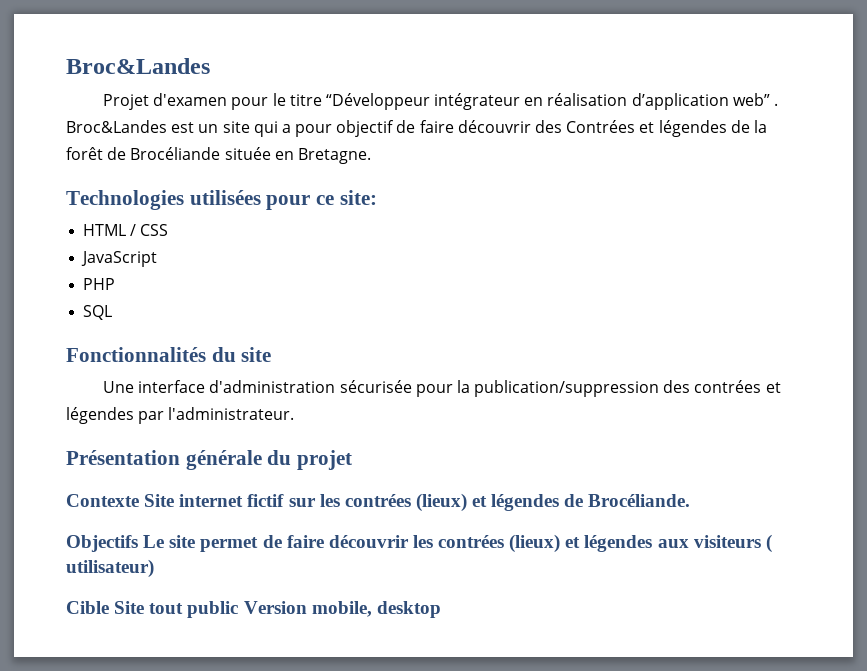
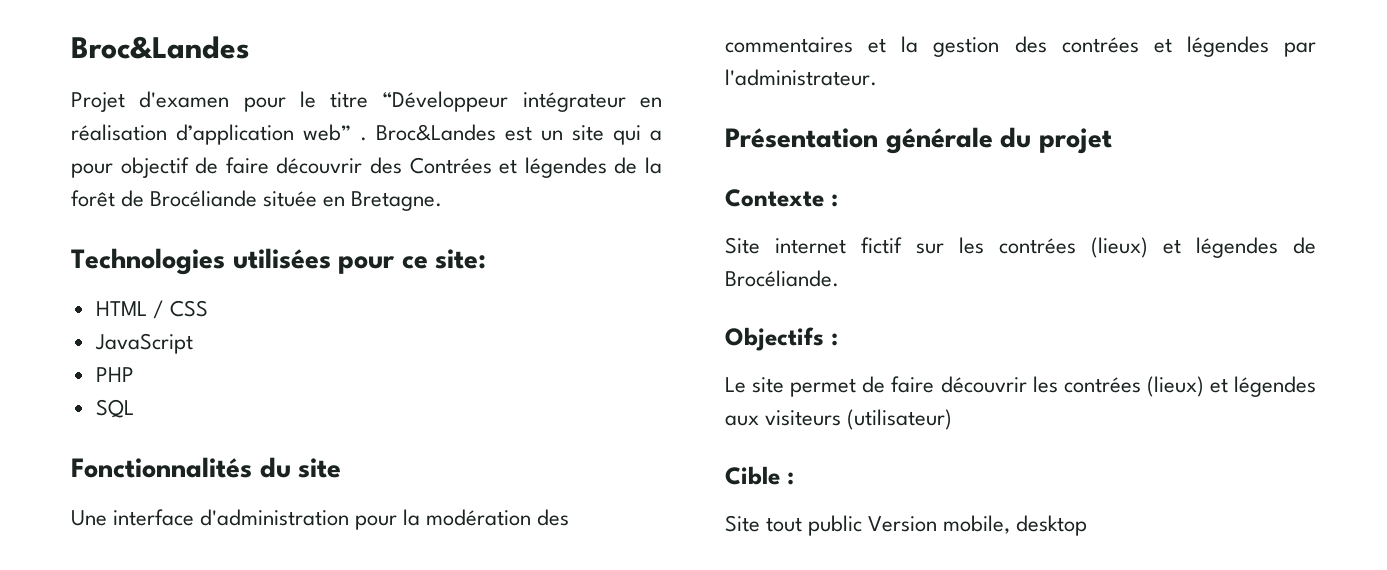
- Une interface d'administration sécurisée pour la publication/suppression des contrées et légendes par l'administrateur.
+ Une interface d'administration pour la modération des commentaires et la gestion des contrées et légendes par l'administrateur.
- Contexte Site internet fictif sur les contrées (lieux) et légendes de Brocéliande.
+ Contexte :
+ Site internet fictif sur les contrées (lieux) et légendes de Brocéliande.
- Objectifs Le site permet de faire découvrir les contrées (lieux) et légendes aux visiteurs ( utilisateur)
+ Objectifs :
+ Le site permet de faire découvrir les contrées (lieux) et légendes aux visiteurs (utilisateur)
- Cible Site tout public Version mobile, desktop
+ Cible :
+ Site tout public Version mobile, desktop

